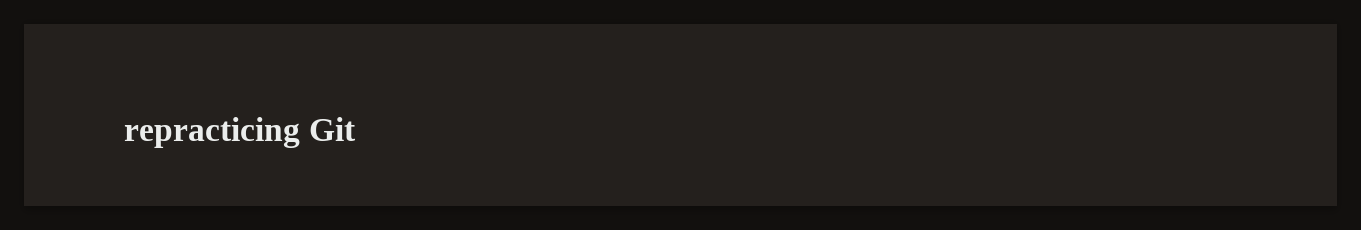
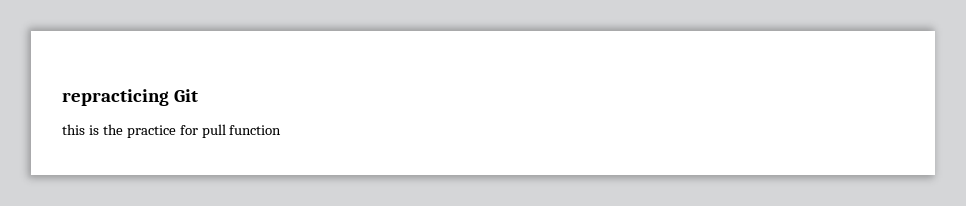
+ this is the practice for pull function

